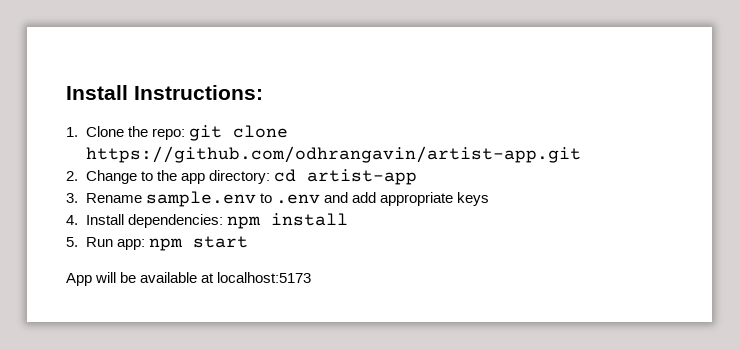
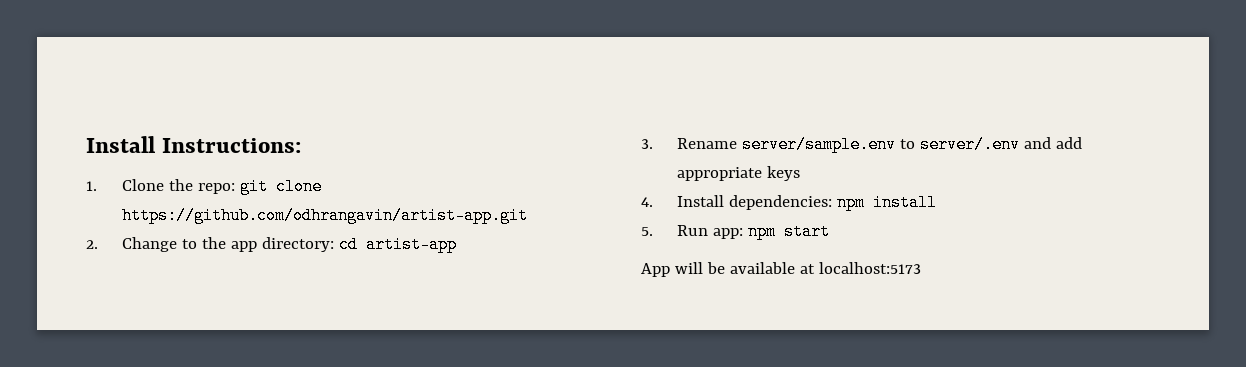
- 3. Rename sample.env to .env and add appropriate keys
+ 3. Rename server/sample.env to server/.env and add appropriate keys

